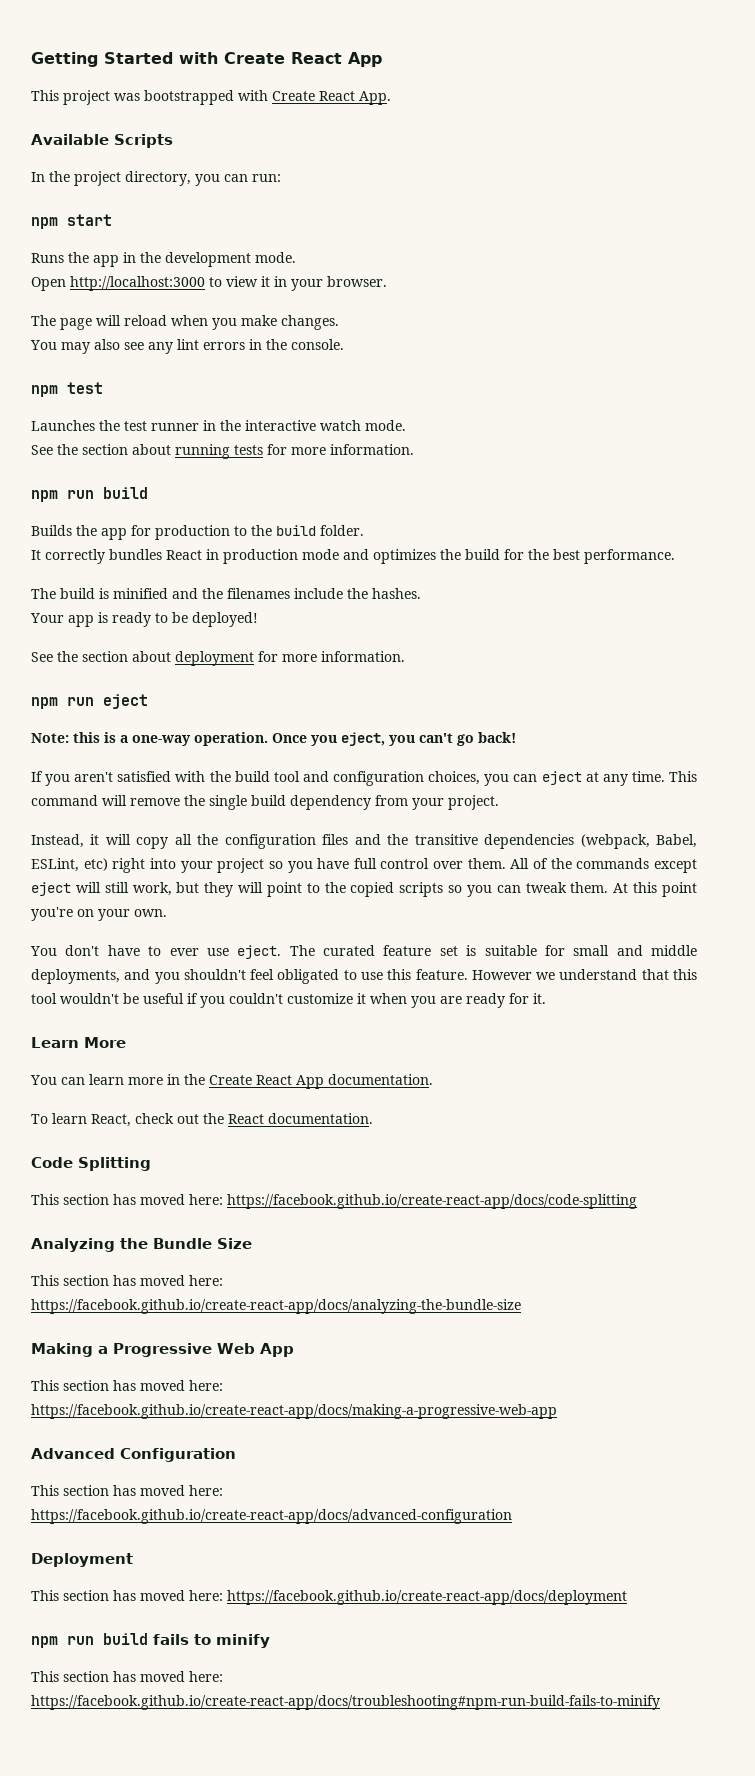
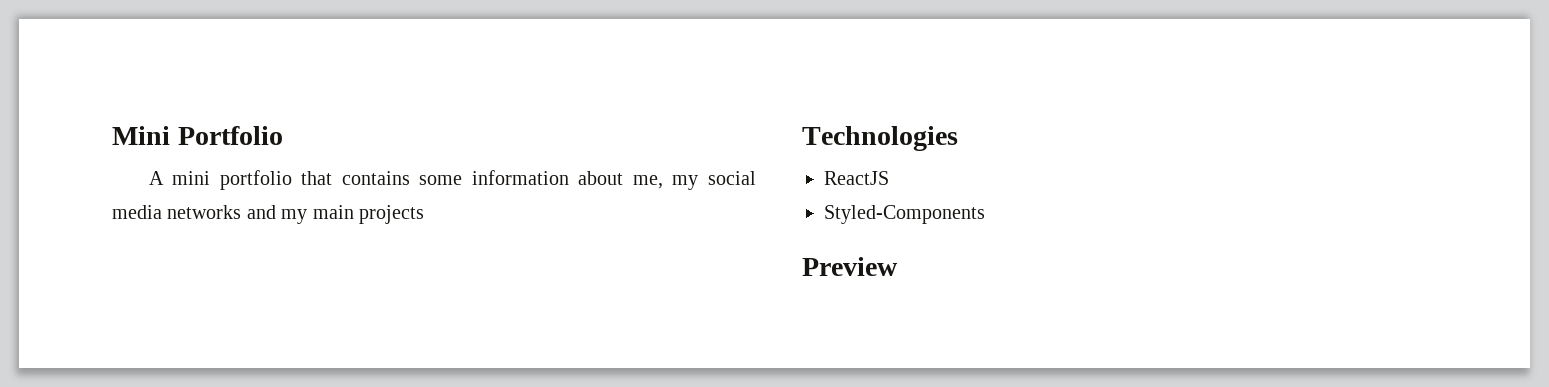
- Getting Started with Create React App
- This project was bootstrapped with Create React App.
- Available Scripts
- In the project directory, you can run:
- npm start
- Runs the app in the development mode.
- Open http://localhost:3000 to view it in your browser.
- The page will reload when you make changes.
- You may also see any lint errors in the console.
- npm test
- Launches the test runner in the interactive watch mode.
- See the section about running tests for more information.
- npm run build
- Builds the app for production to the build folder.
- It correctly bundles React in production mode and optimizes the build for the best performance.
- The build is minified and the filenames include the hashes.
- Your app is ready to be deployed!
- See the section about deployment for more information.
- npm run eject
- Note: this is a one-way operation. Once you eject, you can't go back!
- If you aren't satisfied with the build tool and configuration choices, you can eject at any time. This command will remove the single build dependency from your project.
- Instead, it will copy all the configuration files and the transitive dependencies (webpack, Babel, ESLint, etc) right into your project so you have full control over them. All of the commands except eject will still work, but they will point to the copied scripts so you can tweak them. At this point you're on your own.
- You don't have to ever use eject. The curated feature set is suitable for small and middle deployments, and you shouldn't feel obligated to use this feature. However we understand that this tool wouldn't be useful if you couldn't customize it when you are ready for it.
- Learn More
- You can learn more in the Create React App documentation.
- To learn React, check out the React documentation.
- Code Splitting
- This section has moved here: https://facebook.github.io/create-react-app/docs/code-splitting
- Analyzing the Bundle Size
- This section has moved here: https://facebook.github.io/create-react-app/docs/analyzing-the-bundle-size
- Making a Progressive Web App
- This section has moved here: https://facebook.github.io/create-react-app/docs/making-a-progressive-web-app
- Advanced Configuration
- This section has moved here: https://facebook.github.io/create-react-app/docs/advanced-configuration
- Deployment
- This section has moved here: https://facebook.github.io/create-react-app/docs/deployment
- npm run build fails to minify
- This section has moved here: https://facebook.github.io/create-react-app/docs/troubleshooting#npm-run-build-fails-to-minify
+ Mini Portfolio
+ A mini portfolio that contains some information about me, my social media networks and my main projects
+ Technologies
+ ReactJS
+ Styled-Components
+ Preview

